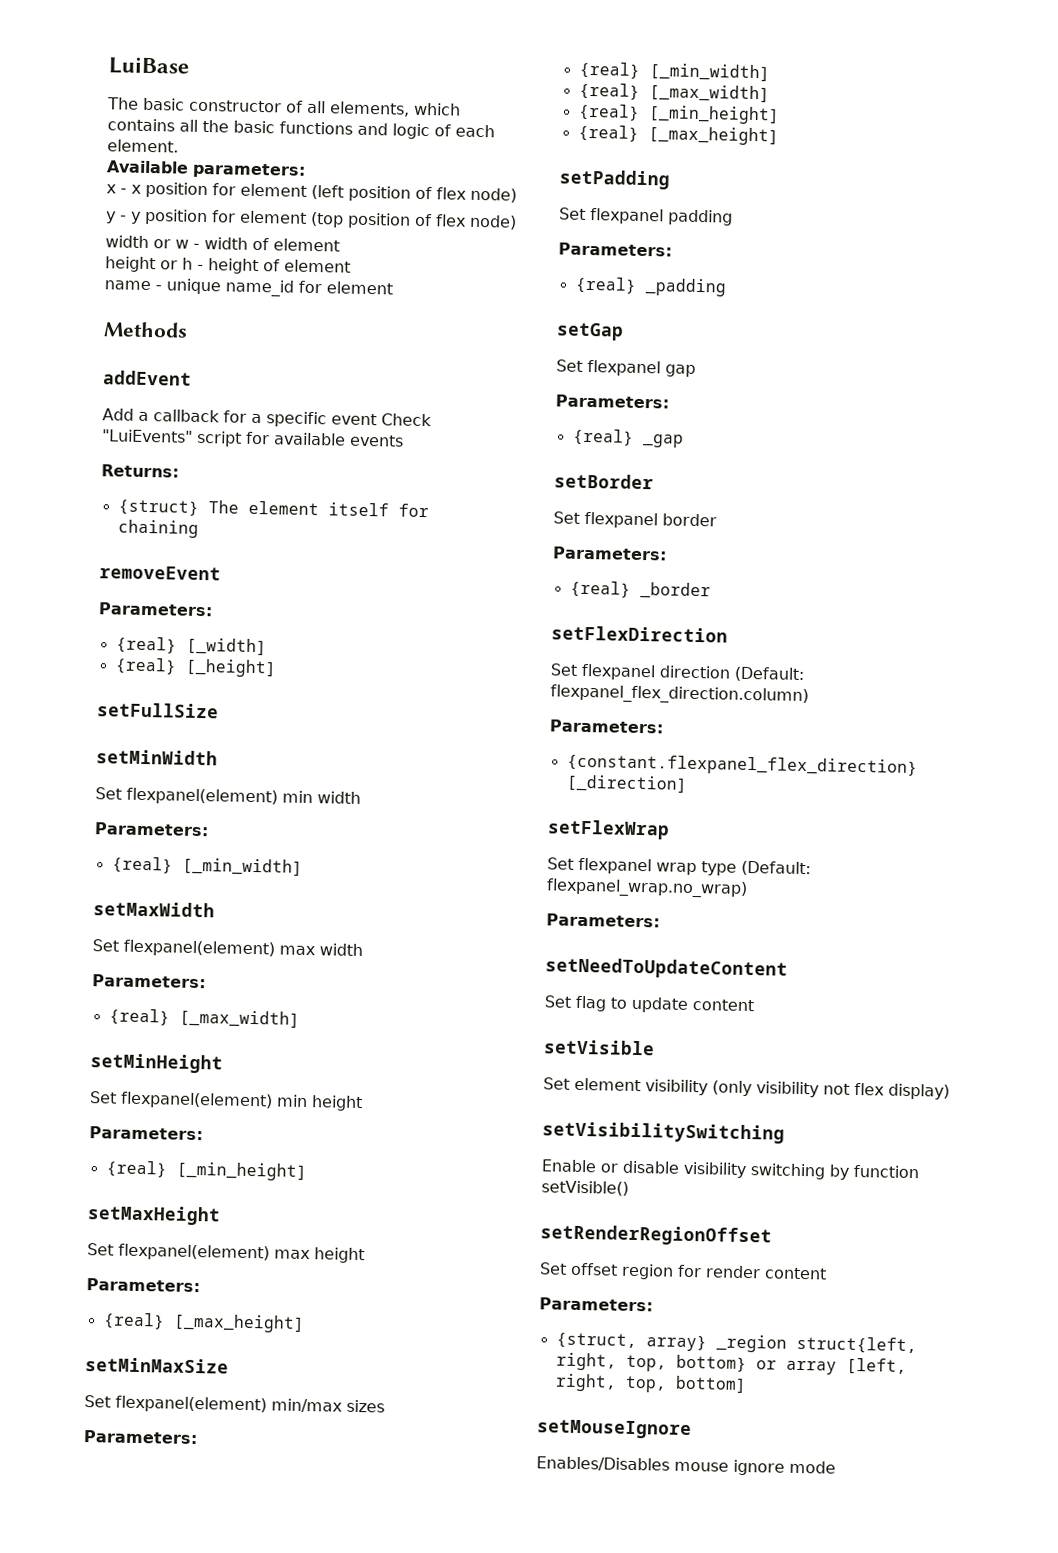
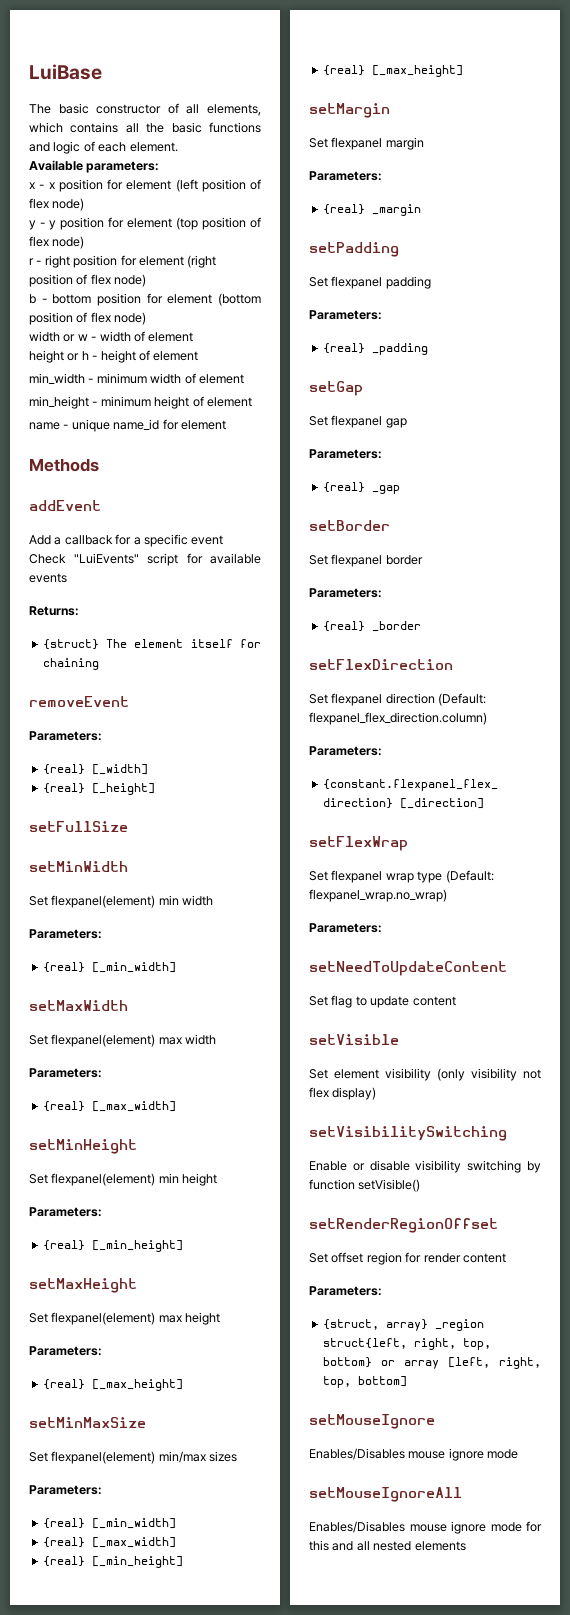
+ r - right position for element (right position of flex node)
+ b - bottom position for element (bottom position of flex node)
+ min_width - minimum width of element
+ min_height - minimum height of element
+ setMargin
+ Set flexpanel margin
+ Parameters:
+ {real} _margin
+ setMouseIgnoreAll
+ Enables/Disables mouse ignore mode for this and all nested elements

